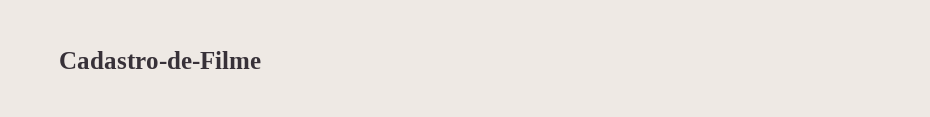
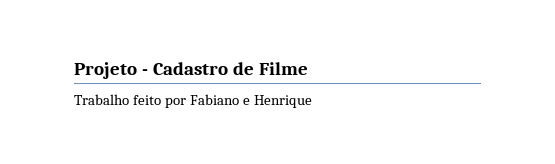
- Cadastro-de-Filme
+ Projeto - Cadastro de Filme
+ Trabalho feito por Fabiano e Henrique

